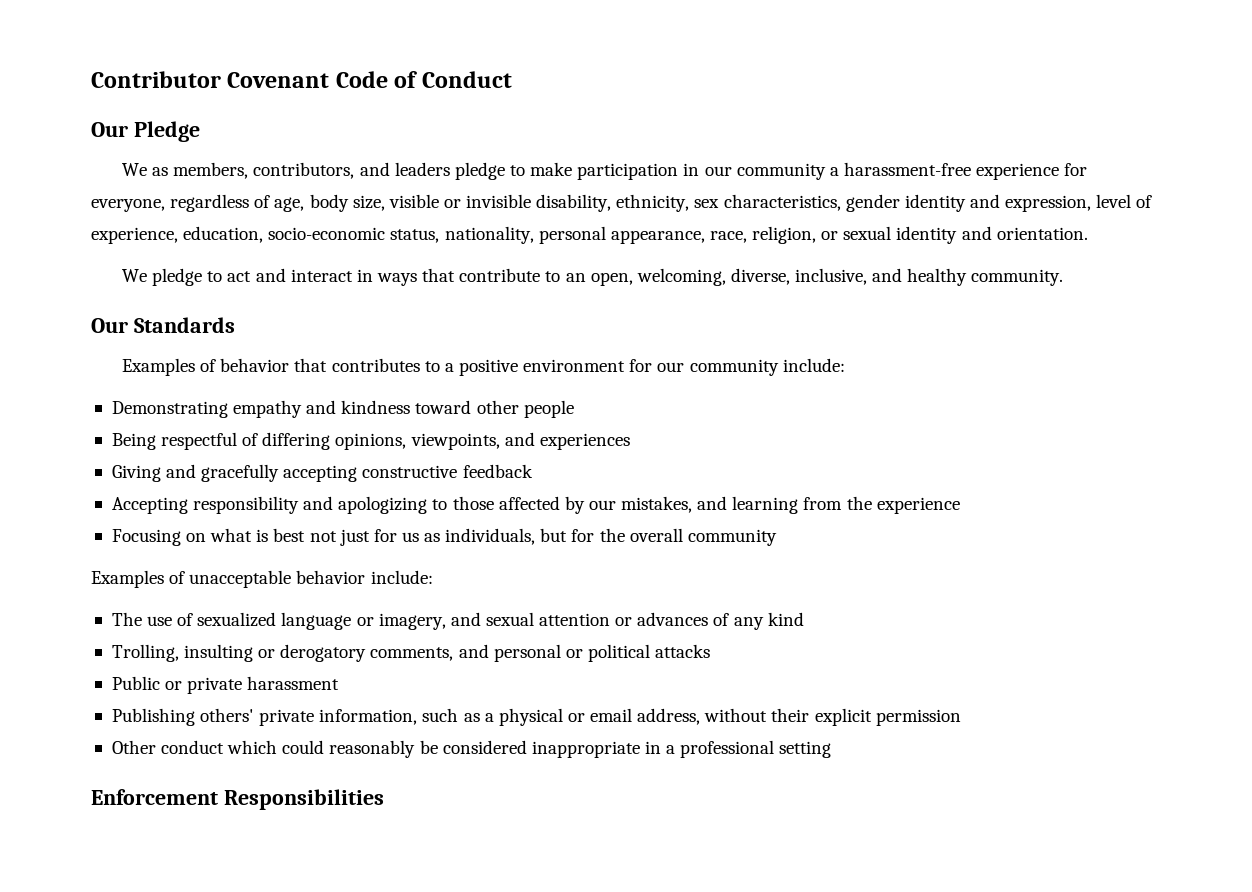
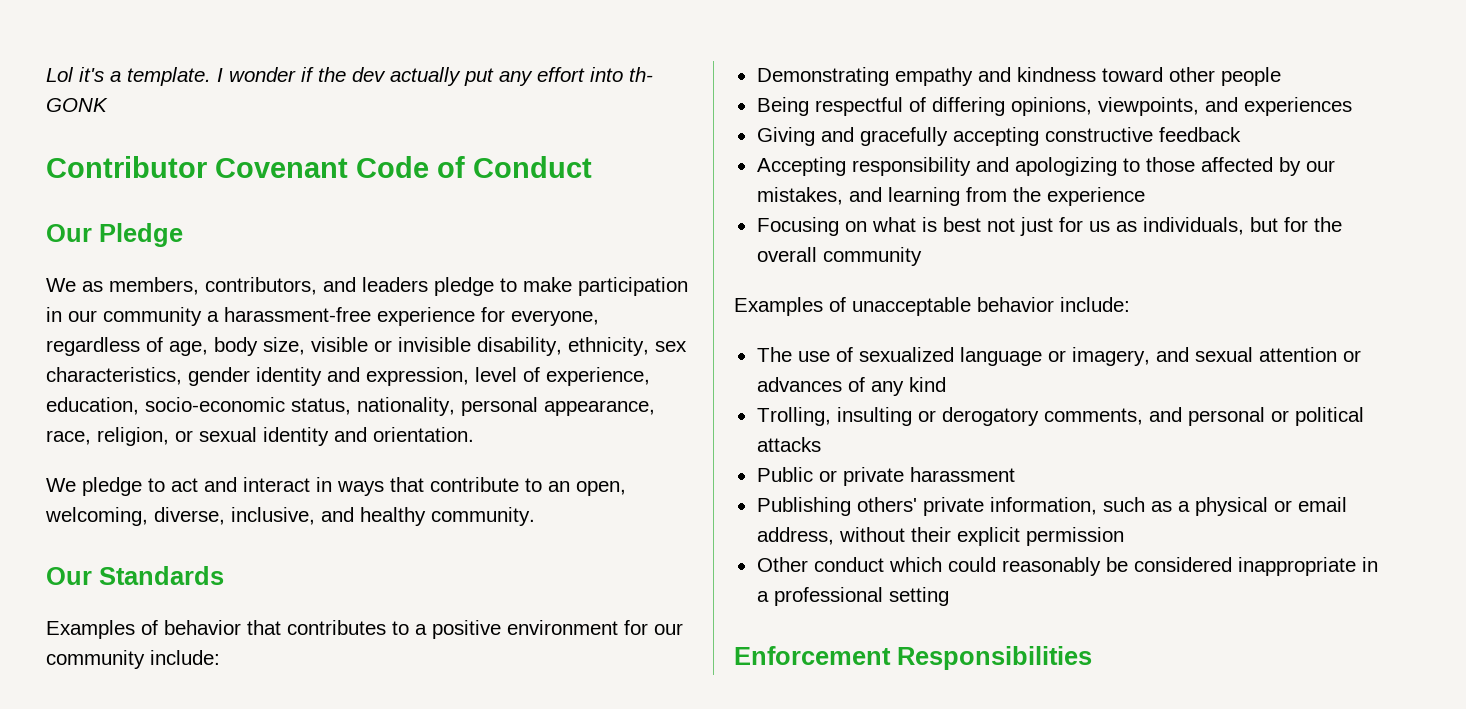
+ Lol it's a template. I wonder if the dev actually put any effort into th- GONK

